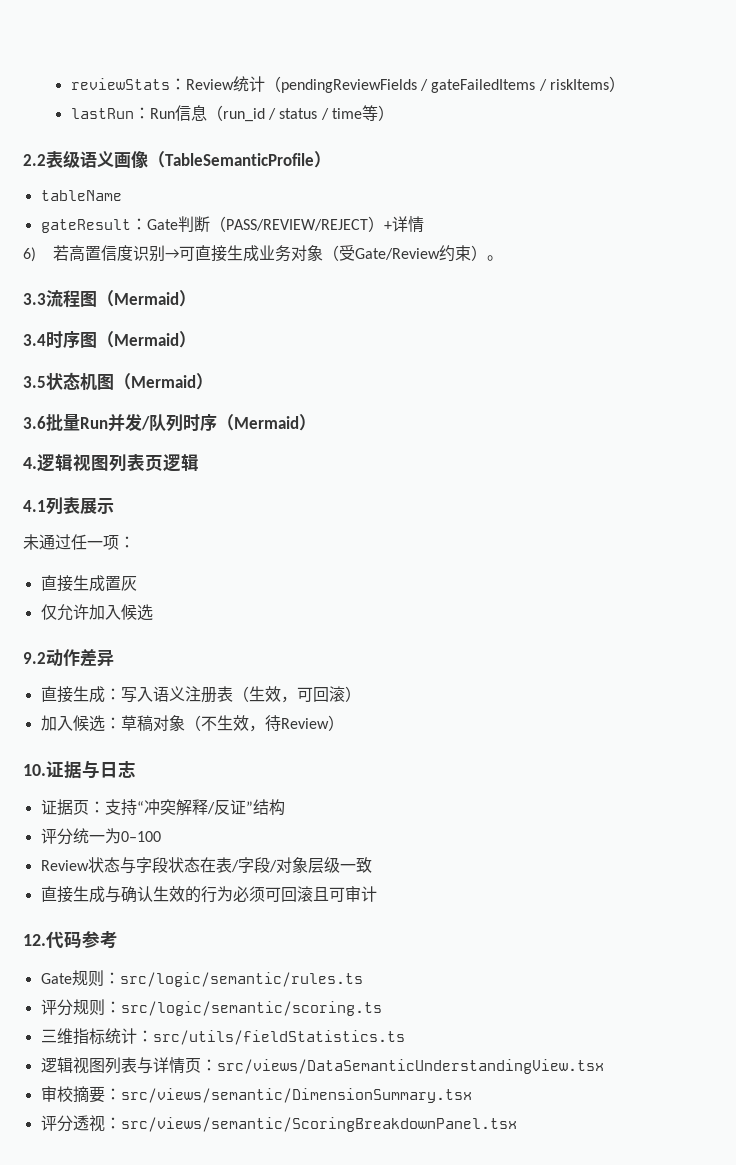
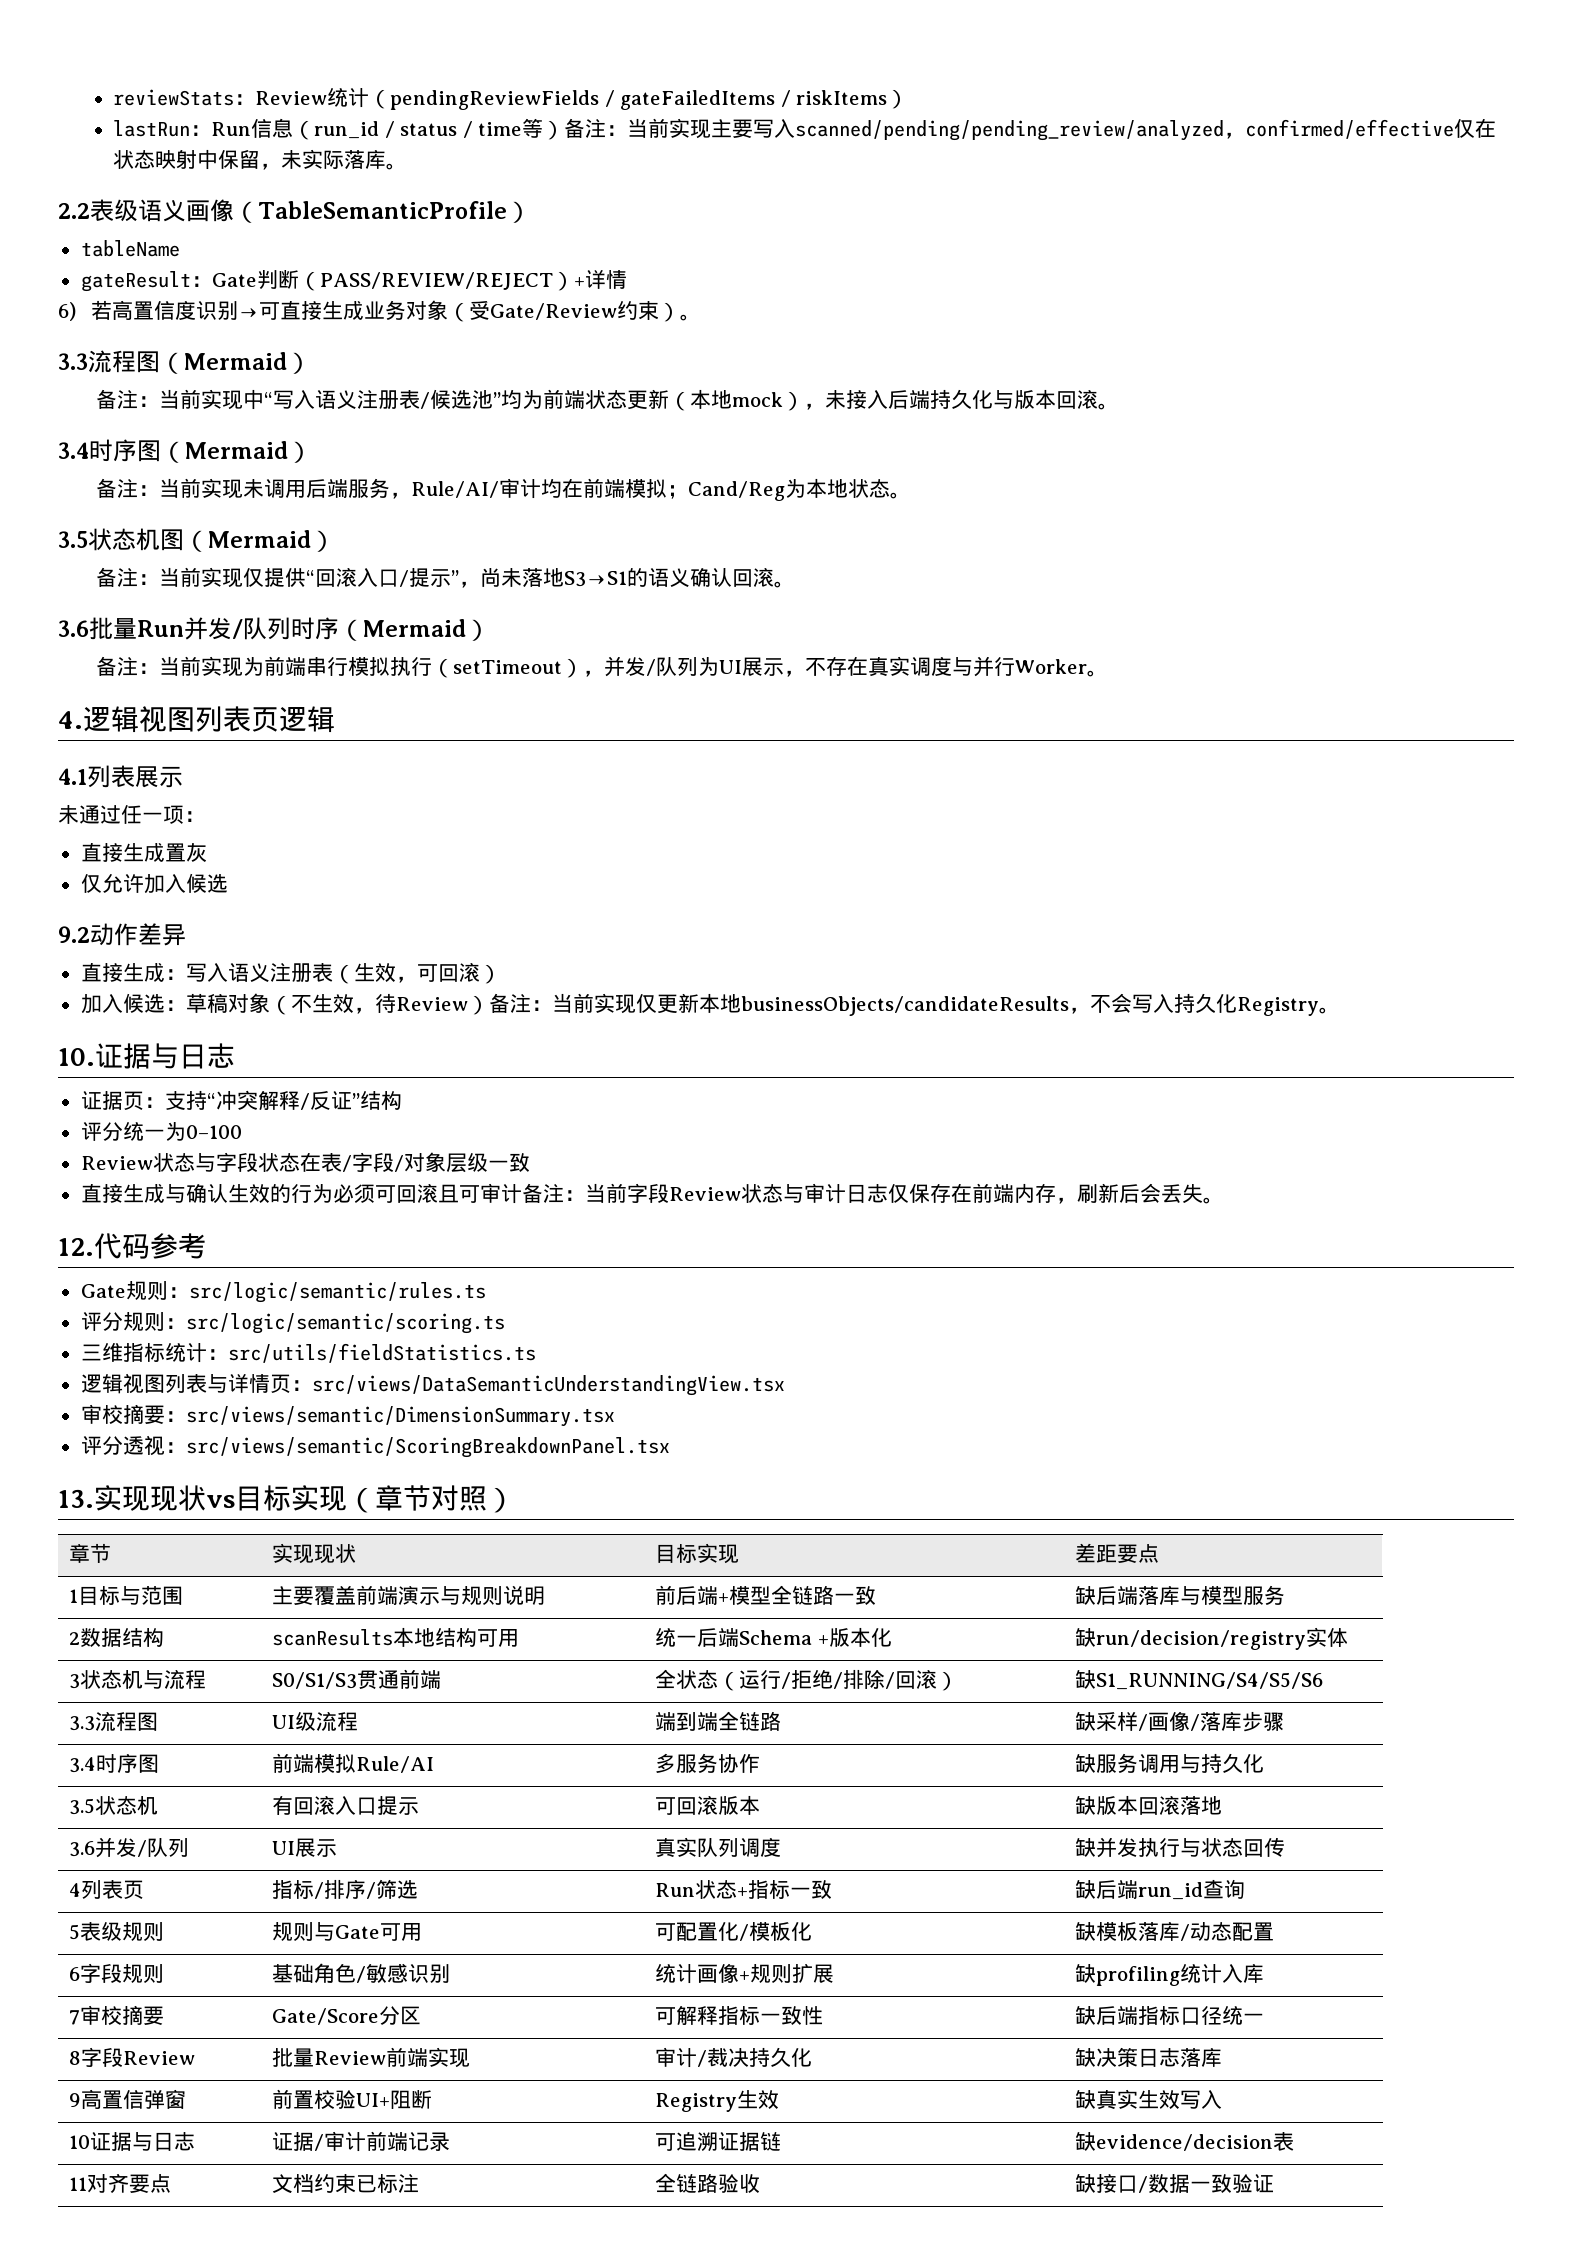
- lastRun：Run信息（run_id / status / time等）
+ lastRun：Run信息（run_id / status / time等）备注：当前实现主要写入scanned/pending/pending_review/analyzed，confirmed/effective仅在状态映射中保留，未实际落库。
+ 备注：当前实现中“写入语义注册表/候选池”均为前端状态更新（本地mock），未接入后端持久化与版本回滚。
+ 备注：当前实现未调用后端服务，Rule/AI/审计均在前端模拟；Cand/Reg为本地状态。
+ 备注：当前实现仅提供“回滚入口/提示”，尚未落地S3→S1的语义确认回滚。
+ 备注：当前实现为前端串行模拟执行（setTimeout），并发/队列为UI展示，不存在真实调度与并行Worker。
- 加入候选：草稿对象（不生效，待Review）
+ 加入候选：草稿对象（不生效，待Review）备注：当前实现仅更新本地businessObjects/candidateResults，不会写入持久化Registry。
- 直接生成与确认生效的行为必须可回滚且可审计
+ 直接生成与确认生效的行为必须可回滚且可审计备注：当前字段Review状态与审计日志仅保存在前端内存，刷新后会丢失。
+ 13.实现现状vs目标实现（章节对照）
+ 章节 | 实现现状 | 目标实现 | 差距要点
+ 1目标与范围 | 主要覆盖前端演示与规则说明 | 前后端+模型全链路一致 | 缺后端落库与模型服务
+ 2数据结构 | scanResults本地结构可用 | 统一后端Schema +版本化 | 缺run/decision/registry实体
+ 3状态机与流程 | S0/S1/S3贯通前端 | 全状态（运行/拒绝/排除/回滚） | 缺S1_RUNNING/S4/S5/S6
+ 3.3流程图 | UI级流程 | 端到端全链路 | 缺采样/画像/落库步骤
+ 3.4时序图 | 前端模拟Rule/AI | 多服务协作 | 缺服务调用与持久化
+ 3.5状态机 | 有回滚入口提示 | 可回滚版本 | 缺版本回滚落地
+ 3.6并发/队列 | UI展示 | 真实队列调度 | 缺并发执行与状态回传
+ 4列表页 | 指标/排序/筛选 | Run状态+指标一致 | 缺后端run_id查询
+ 5表级规则 | 规则与Gate可用 | 可配置化/模板化 | 缺模板落库/动态配置
+ 6字段规则 | 基础角色/敏感识别 | 统计画像+规则扩展 | 缺profiling统计入库
+ 7审校摘要 | Gate/Score分区 | 可解释指标一致性 | 缺后端指标口径统一
+ 8字段Review | 批量Review前端实现 | 审计/裁决持久化 | 缺决策日志落库
+ 9高置信弹窗 | 前置校验UI+阻断 | Registry生效 | 缺真实生效写入
+ 10证据与日志 | 证据/审计前端记录 | 可追溯证据链 | 缺evidence/decision表
+ 11对齐要点 | 文档约束已标注 | 全链路验收 | 缺接口/数据一致验证

